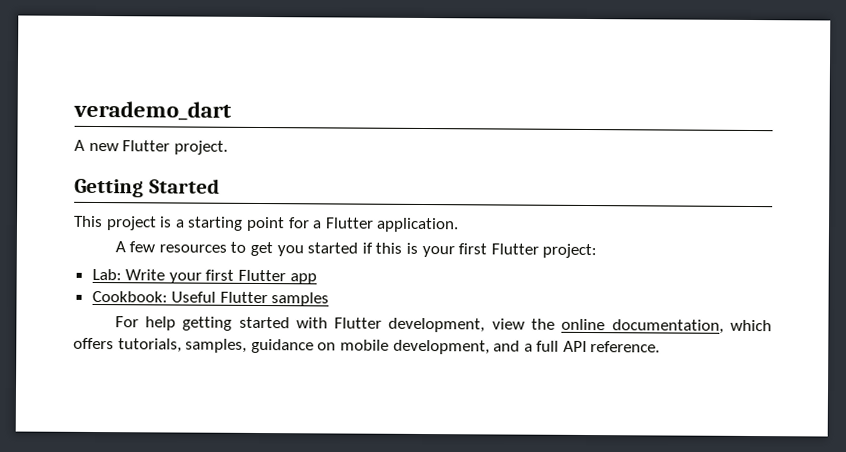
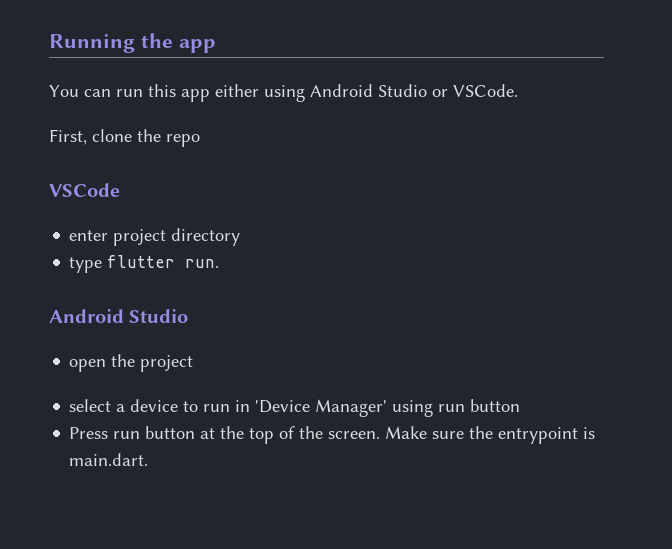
- verademo_dart
- A new Flutter project.
- Getting Started
- This project is a starting point for a Flutter application.
- A few resources to get you started if this is your first Flutter project:
- Lab: Write your first Flutter app
- Cookbook: Useful Flutter samples
- For help getting started with Flutter development, view the online documentation, which offers tutorials, samples, guidance on mobile development, and a full API reference.
+ Running the app
+ You can run this app either using Android Studio or VSCode.
+ First, clone the repo
+ VSCode
+ enter project directory
+ type flutter run.
+ Android Studio
+ open the project
+ select a device to run in 'Device Manager' using run button
+ Press run button at the top of the screen. Make sure the entrypoint is main.dart.

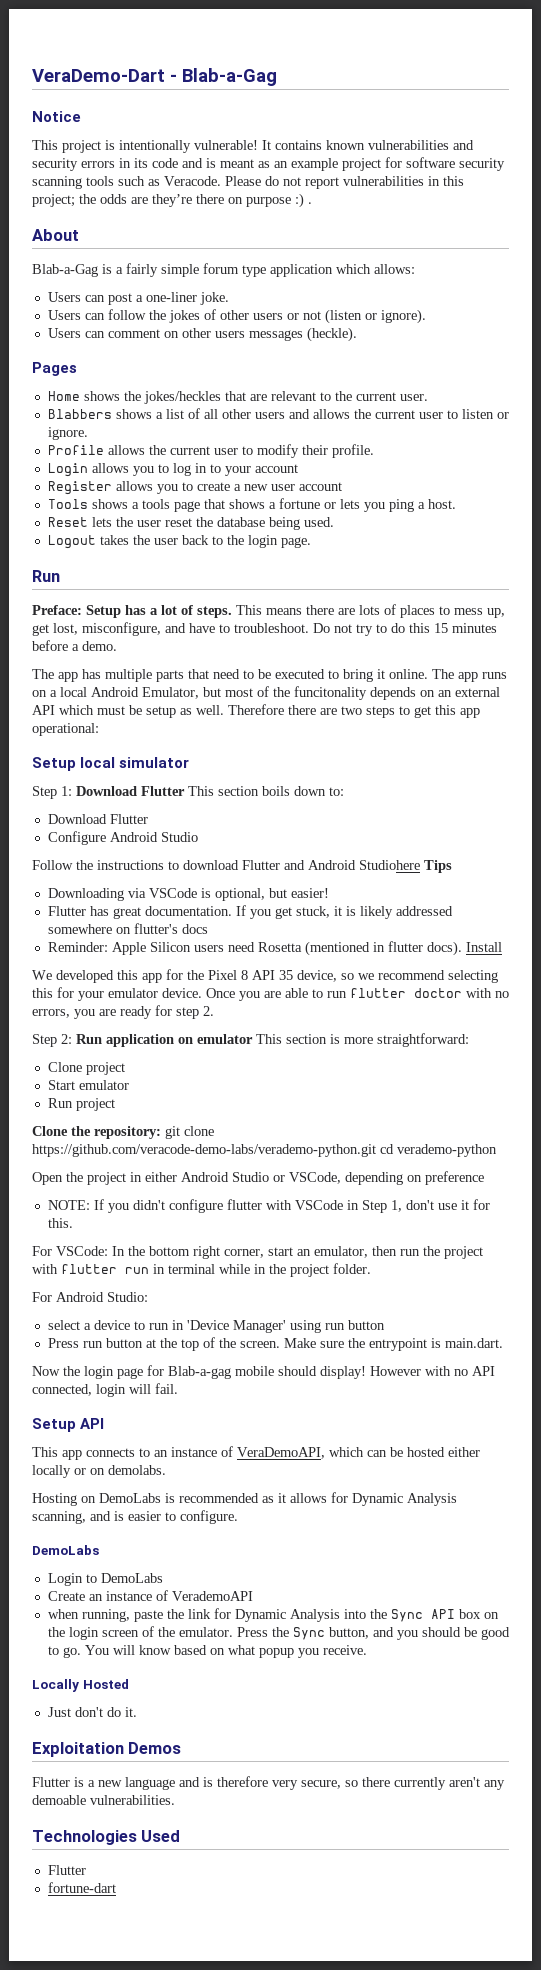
- Running the app
- You can run this app either using Android Studio or VSCode.
- First, clone the repo
- VSCode
- enter project directory
- type flutter run.
- Android Studio
- open the project
+ VeraDemo-Dart - Blab-a-Gag
+ Notice
+ This project is intentionally vulnerable! It contains known vulnerabilities and security errors in its code and is meant as an example project for software security scanning tools such as Veracode. Please do not report vulnerabilities in this project; the odds are they’re there on purpose :) .
+ About
+ Blab-a-Gag is a fairly simple forum type application which allows:
+ Users can post a one-liner joke.
+ Users can follow the jokes of other users or not (listen or ignore).
+ Users can comment on other users messages (heckle).
+ Pages
+ Home shows the jokes/heckles that are relevant to the current user.
+ Blabbers shows a list of all other users and allows the current user to listen or ignore.
+ Profile allows the current user to modify their profile.
+ Login allows you to log in to your account
+ Register allows you to create a new user account
+ Tools shows a tools page that shows a fortune or lets you ping a host.
+ Reset lets the user reset the database being used.
+ Logout takes the user back to the login page.
+ Run
+ Preface: Setup has a lot of steps. This means there are lots of places to mess up, get lost, misconfigure, and have to troubleshoot. Do not try to do this 15 minutes before a demo.
+ The app has multiple parts that need to be executed to bring it online. The app runs on a local Android Emulator, but most of the funcitonality depends on an external API which must be setup as well. Therefore there are two steps to get this app operational:
+ Setup local simulator
+ Step 1: Download Flutter This section boils down to:
+ Download Flutter
+ Configure Android Studio
+ Follow the instructions to download Flutter and Android Studiohere Tips
+ Downloading via VSCode is optional, but easier!
+ Flutter has great documentation. If you get stuck, it is likely addressed somewhere on flutter's docs
+ Reminder: Apple Silicon users need Rosetta (mentioned in flutter docs). Install
+ We developed this app for the Pixel 8 API 35 device, so we recommend selecting this for your emulator device. Once you are able to run flutter doctor with no errors, you are ready for step 2.
+ Step 2: Run application on emulator This section is more straightforward:
+ Clone project
+ Start emulator
+ Run project
+ Clone the repository: git clone https://github.com/veracode-demo-labs/verademo-python.git cd verademo-python
+ Open the project in either Android Studio or VSCode, depending on preference
+ NOTE: If you didn't configure flutter with VSCode in Step 1, don't use it for this.
+ For VSCode: In the bottom right corner, start an emulator, then run the project with flutter run in terminal while in the project folder.
+ For Android Studio:
+ Now the login page for Blab-a-gag mobile should display! However with no API connected, login will fail.
+ Setup API
+ This app connects to an instance of VeraDemoAPI, which can be hosted either locally or on demolabs.
+ Hosting on DemoLabs is recommended as it allows for Dynamic Analysis scanning, and is easier to configure.
+ DemoLabs
+ Login to DemoLabs
+ Create an instance of VerademoAPI
+ when running, paste the link for Dynamic Analysis into the Sync API box on the login screen of the emulator. Press the Sync button, and you should be good to go. You will know based on what popup you receive.
+ Locally Hosted
+ Just don't do it.
+ Exploitation Demos
+ Flutter is a new language and is therefore very secure, so there currently aren't any demoable vulnerabilities.
+ Technologies Used
+ Flutter
+ fortune-dart

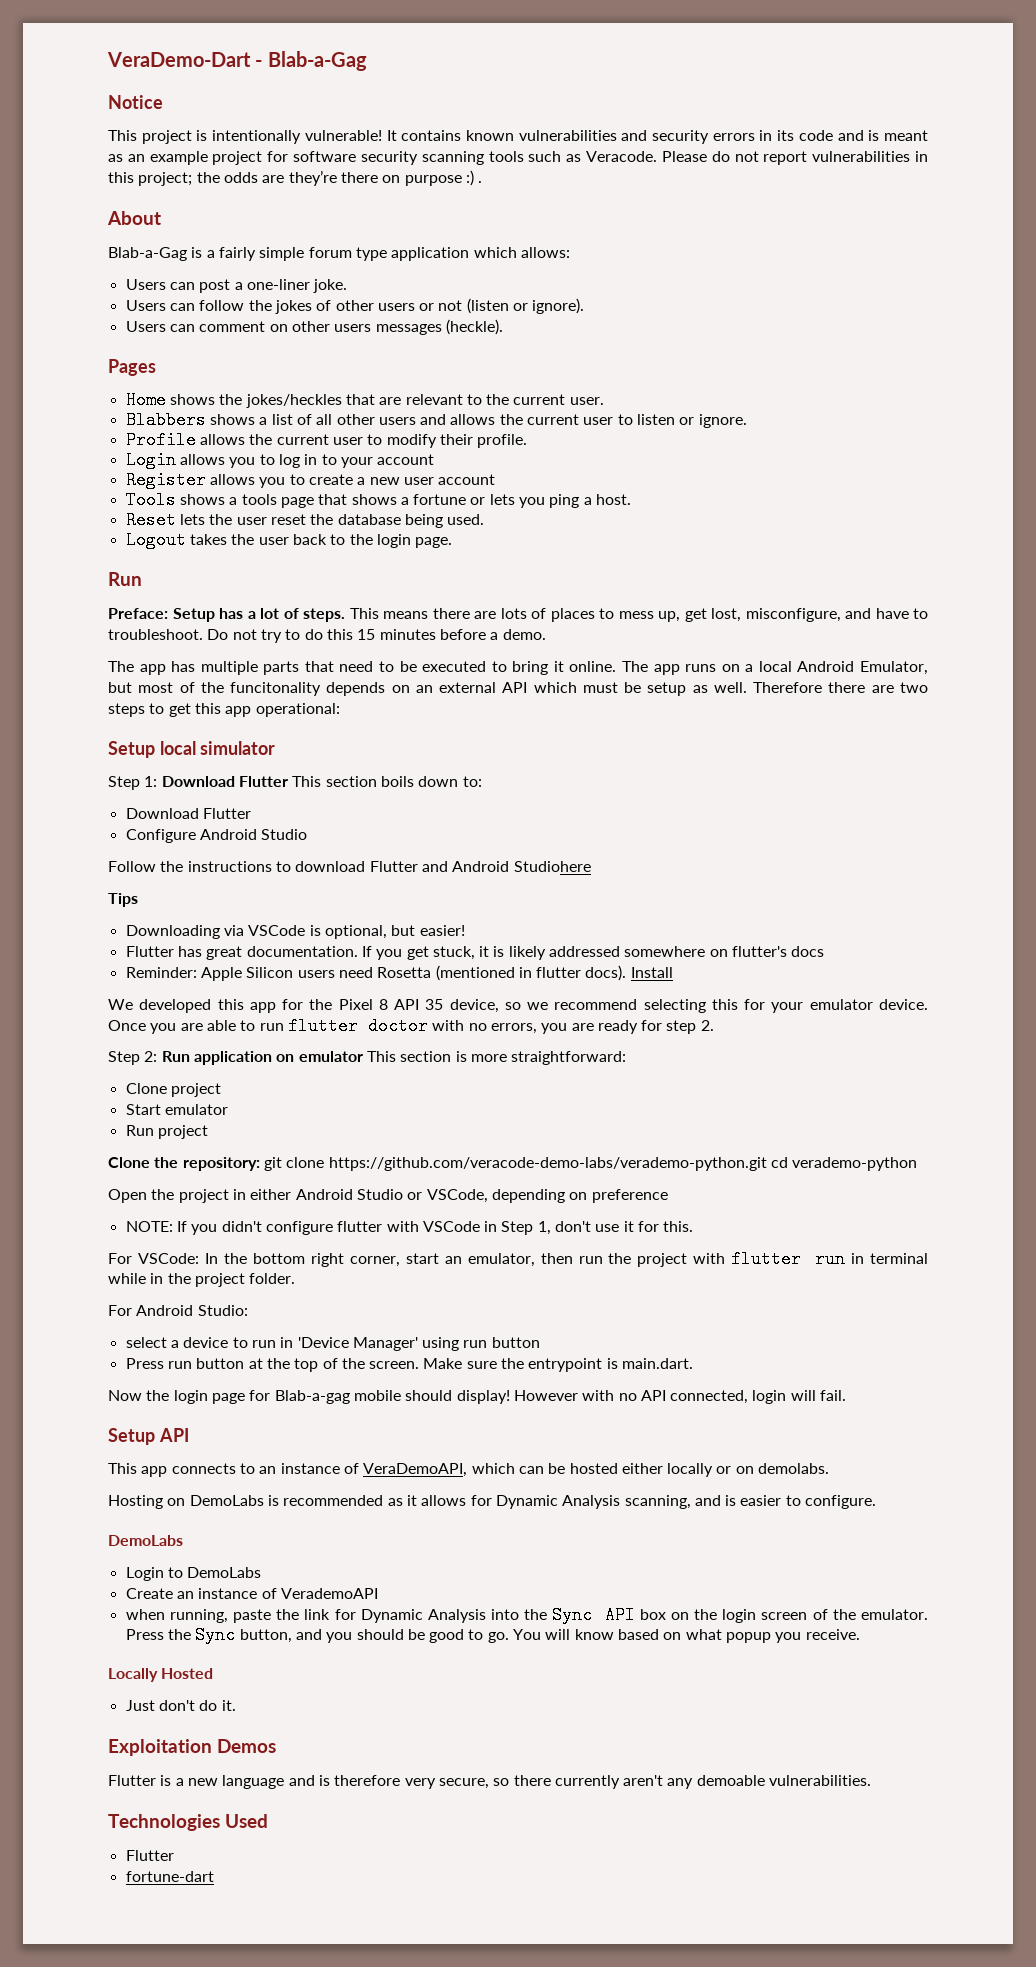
- Follow the instructions to download Flutter and Android Studiohere Tips
+ Follow the instructions to download Flutter and Android Studiohere
+ Tips

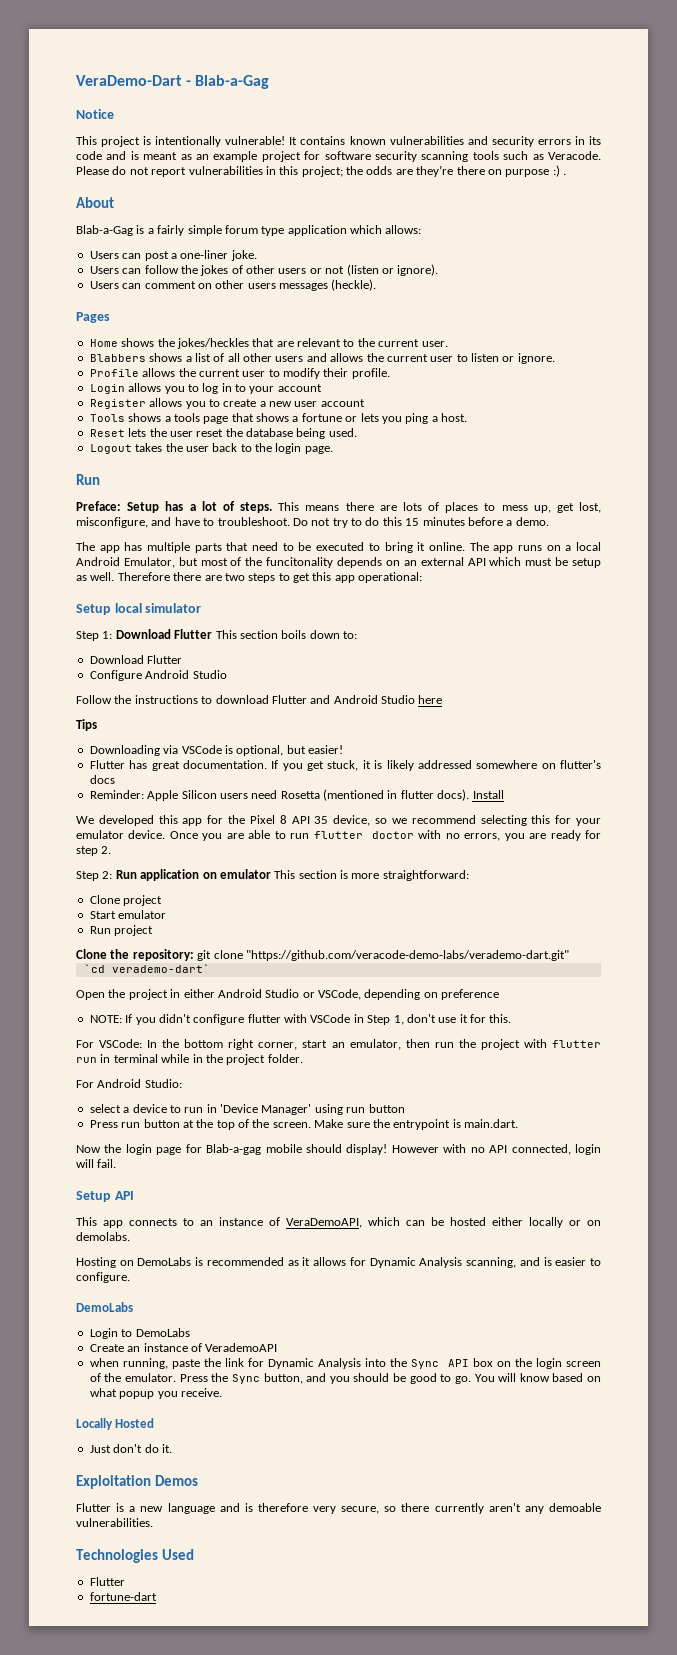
- Follow the instructions to download Flutter and Android Studiohere
+ Follow the instructions to download Flutter and Android Studio here
- Clone the repository: git clone https://github.com/veracode-demo-labs/verademo-python.git cd verademo-python
+ Clone the repository: git clone "https://github.com/veracode-demo-labs/verademo-dart.git"
+ `cd verademo-dart`

